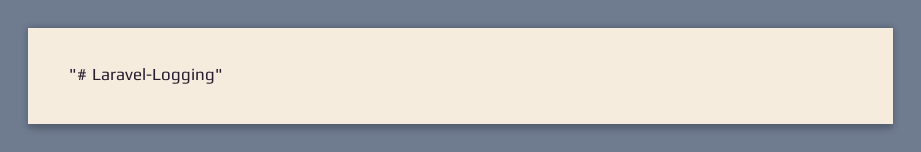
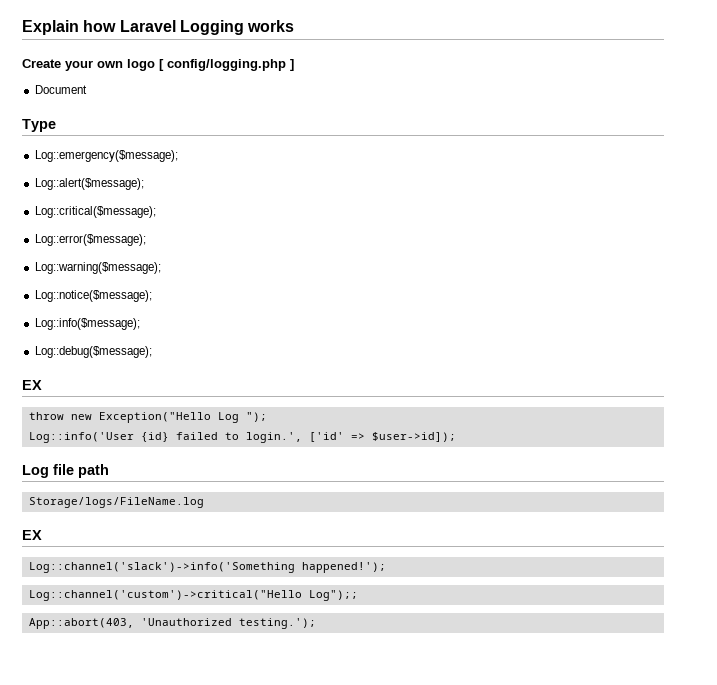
- "# Laravel-Logging"
+ Explain how Laravel Logging works
+ Create your own logo [ config/logging.php ]
+ Document
+ Type
+ Log::emergency($message);
+ Log::alert($message);
+ Log::critical($message);
+ Log::error($message);
+ Log::warning($message);
+ Log::notice($message);
+ Log::info($message);
+ Log::debug($message);
+ EX
+ throw new Exception("Hello Log ");
+ Log::info('User {id} failed to login.', ['id' => $user->id]);
+ Log file path
+ Storage/logs/FileName.log
+ EX
+ Log::channel('slack')->info('Something happened!');
+ Log::channel('custom')->critical("Hello Log");;
+ App::abort(403, 'Unauthorized testing.');

